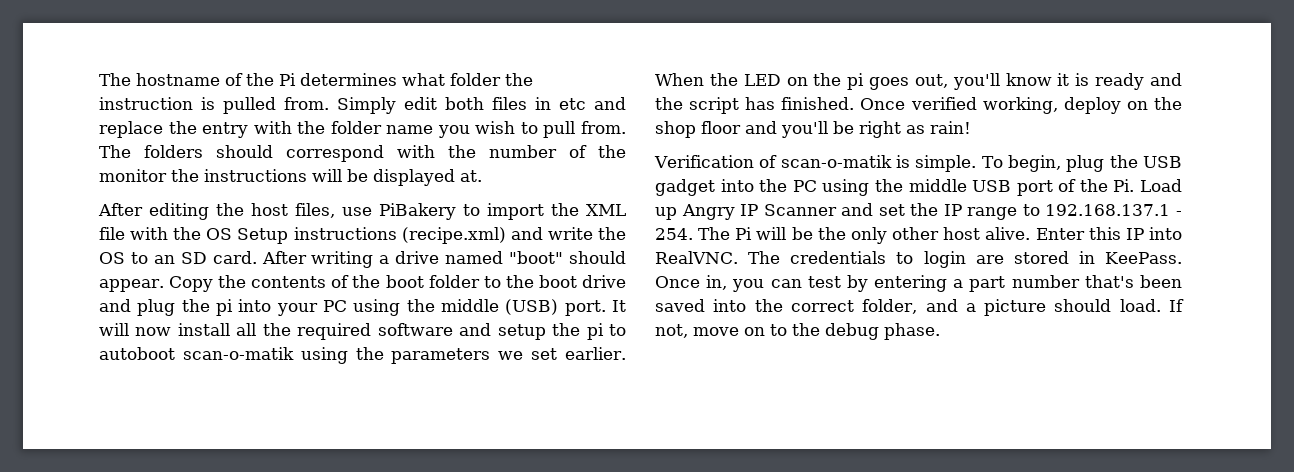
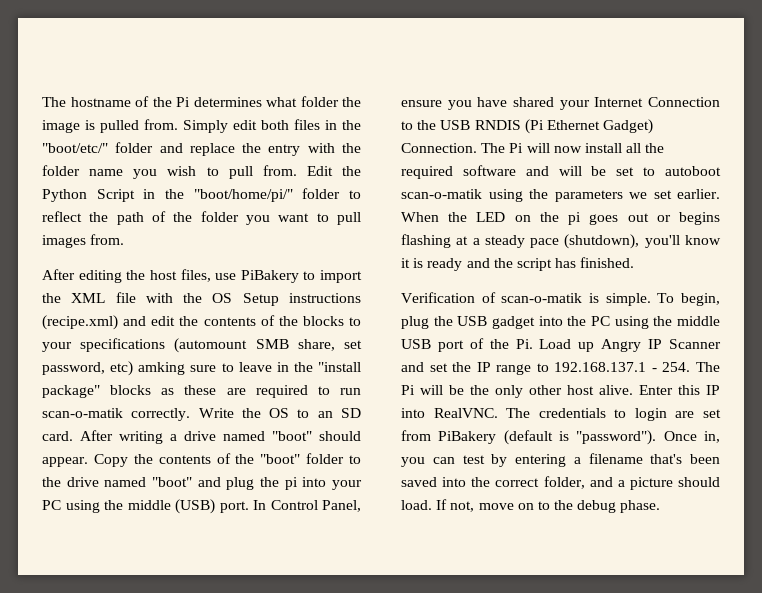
- The hostname of the Pi determines what folder the instruction is pulled from.
+ The hostname of the Pi determines what folder the image is pulled from.
- Simply edit both files in etc and replace the entry with the folder name you wish to pull from.
+ Simply edit both files in the "boot/etc/" folder and replace the entry with the folder name you wish to pull from.
- The folders should correspond with the number of the monitor the instructions will be displayed at.
+ Edit the Python Script in the "boot/home/pi/" folder to reflect the path of the folder you want to pull images from.
- After editing the host files, use PiBakery to import the XML file with the OS Setup instructions (recipe.xml) and write the OS to an SD card.
+ After editing the host files, use PiBakery to import the XML file with the OS Setup instructions (recipe.xml) and edit the contents of the blocks to your specifications (automount SMB share, set password, etc) amking sure to leave in the "install package" blocks as these are required to run scan-o-matik correctly. Write the OS to an SD card.
- Copy the contents of the boot folder to the boot drive and plug the pi into your PC using the middle (USB) port.
+ Copy the contents of the "boot" folder to the drive named "boot" and plug the pi into your PC using the middle (USB) port.
- It will now install all the required software and setup the pi to autoboot scan-o-matik using the parameters we set earlier.
+ In Control Panel, ensure you have shared your Internet Connection to the USB RNDIS (Pi Ethernet Gadget) Connection. The Pi will now install all the required software and will be set to autoboot scan-o-matik using the parameters we set earlier.
- When the LED on the pi goes out, you'll know it is ready and the script has finished. Once verified working, deploy on the shop floor and you'll be right as rain!
+ When the LED on the pi goes out or begins flashing at a steady pace (shutdown), you'll know it is ready and the script has finished.
- The credentials to login are stored in KeePass.
+ The credentials to login are set from PiBakery (default is "password").
- Once in, you can test by entering a part number that's been saved into the correct folder, and a picture should load.
+ Once in, you can test by entering a filename that's been saved into the correct folder, and a picture should load.

